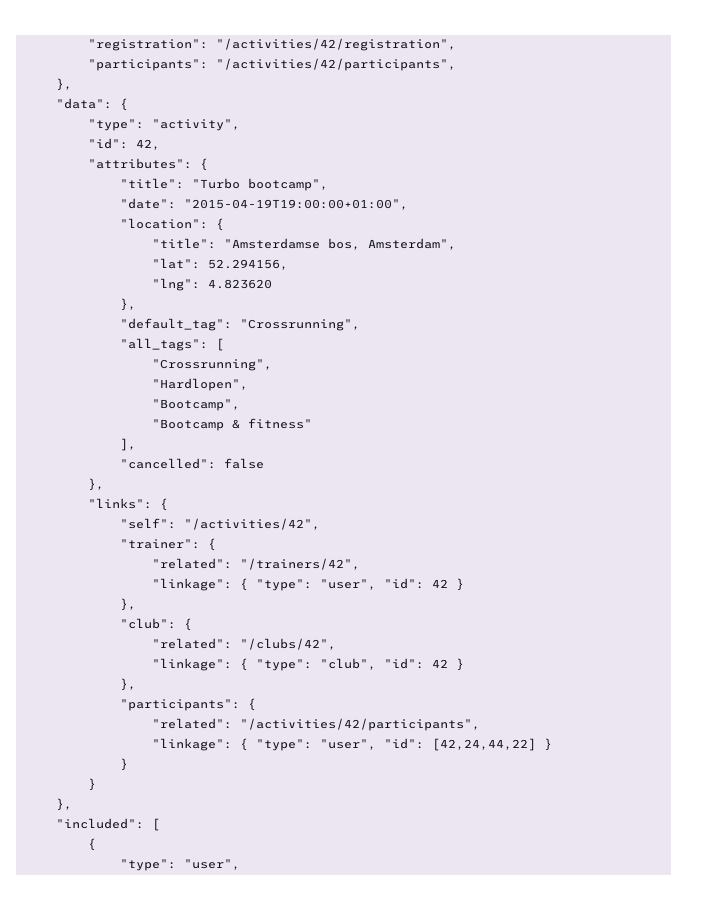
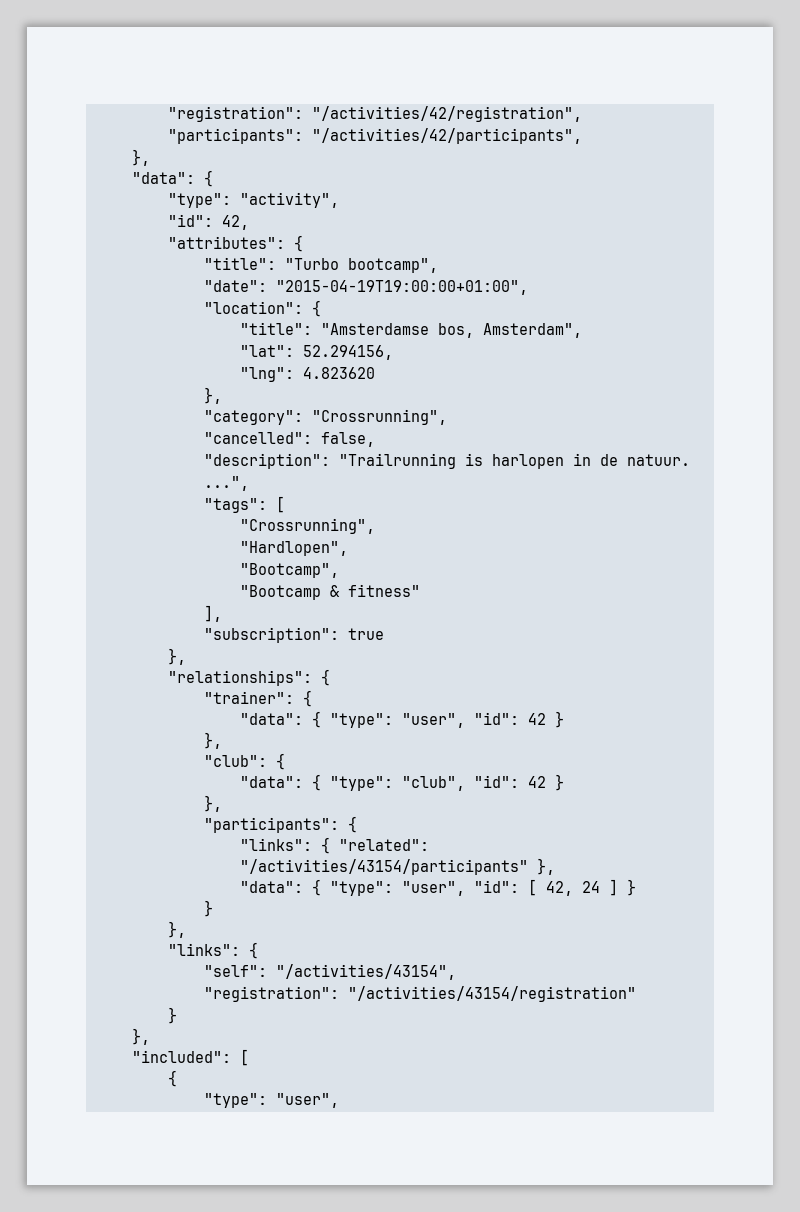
- "default_tag": "Crossrunning",
- "all_tags": [
+ "category": "Crossrunning",
+ "cancelled": false,
+ "description": "Trailrunning is harlopen in de natuur. ...",
+ "tags": [
- "cancelled": false
+ "subscription": true
  },
- "links": {
- "self": "/activities/42",
+ "relationships": {
- "related": "/trainers/42",
- "linkage": { "type": "user", "id": 42 }
+ "data": { "type": "user", "id": 42 }
- "related": "/clubs/42",
- "linkage": { "type": "club", "id": 42 }
+ "data": { "type": "club", "id": 42 }
- "related": "/activities/42/participants",
- "linkage": { "type": "user", "id": [42,24,44,22] }
+ "links": { "related": "/activities/43154/participants" },
+ "data": { "type": "user", "id": [ 42, 24 ] }
  }
+ },
+ "links": {
+ "self": "/activities/43154",
+ "registration": "/activities/43154/registration"

